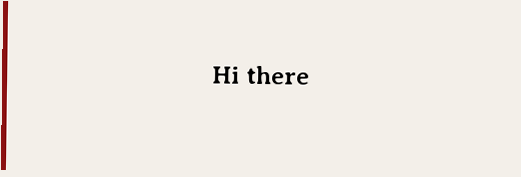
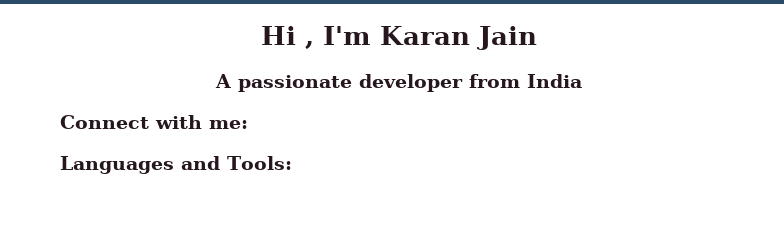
- Hi there
+ Hi , I'm Karan Jain
+ A passionate developer from India
+ Connect with me:
+ Languages and Tools:

